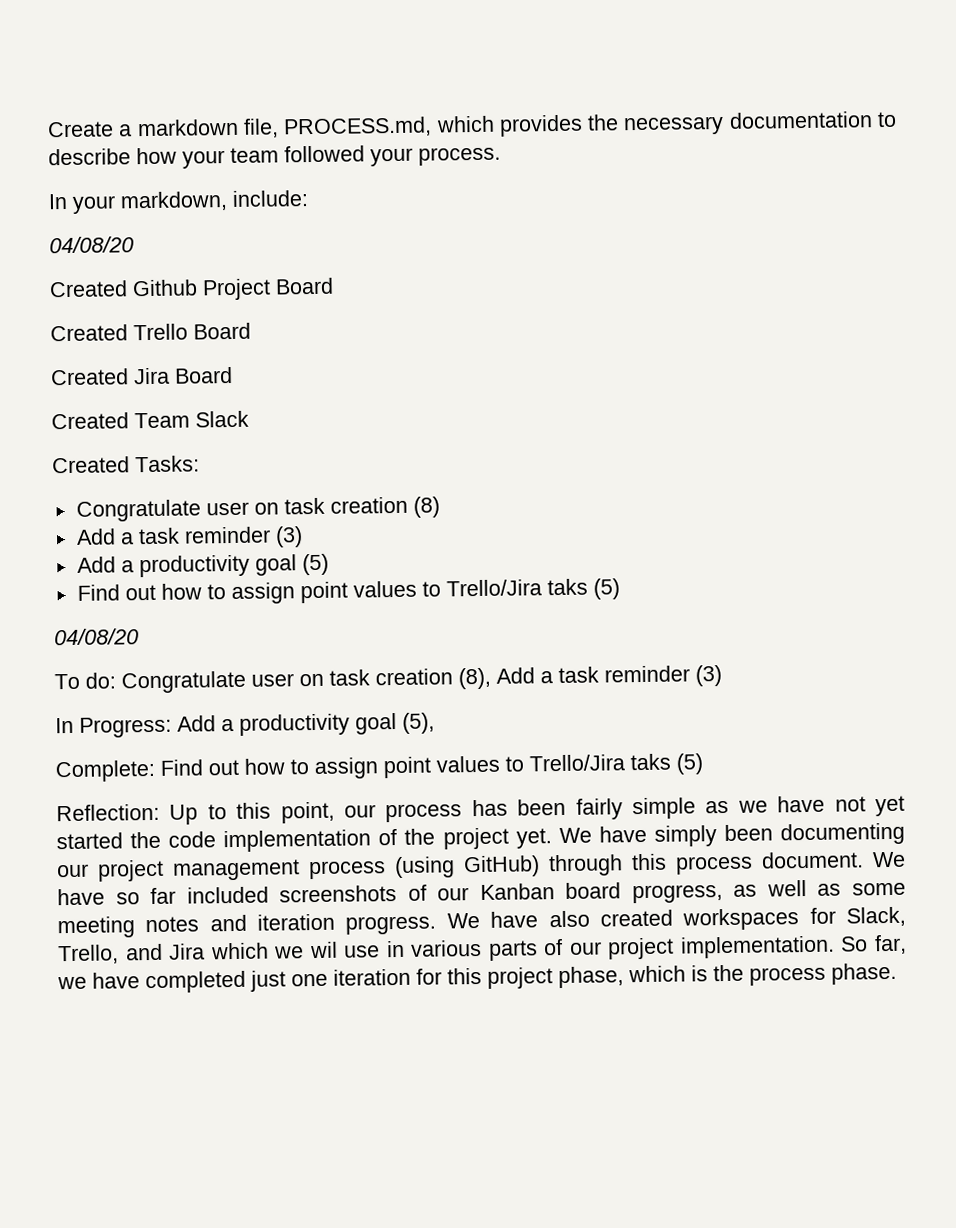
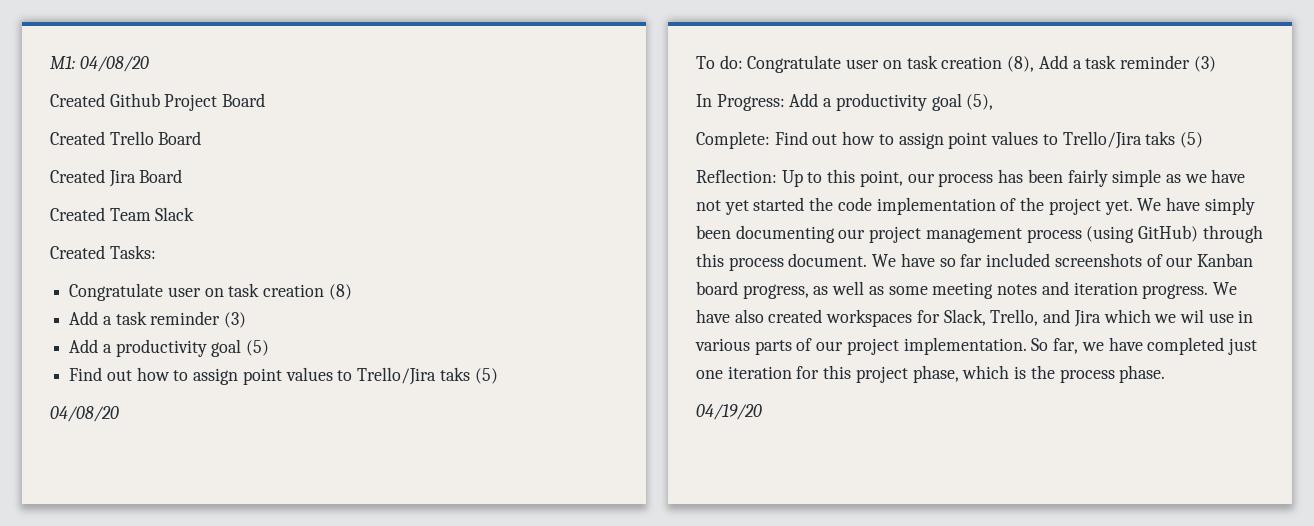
- Create a markdown file, PROCESS.md, which provides the necessary documentation to describe how your team followed your process.
- In your markdown, include:
- 04/08/20
+ M1: 04/08/20
+ 04/19/20

